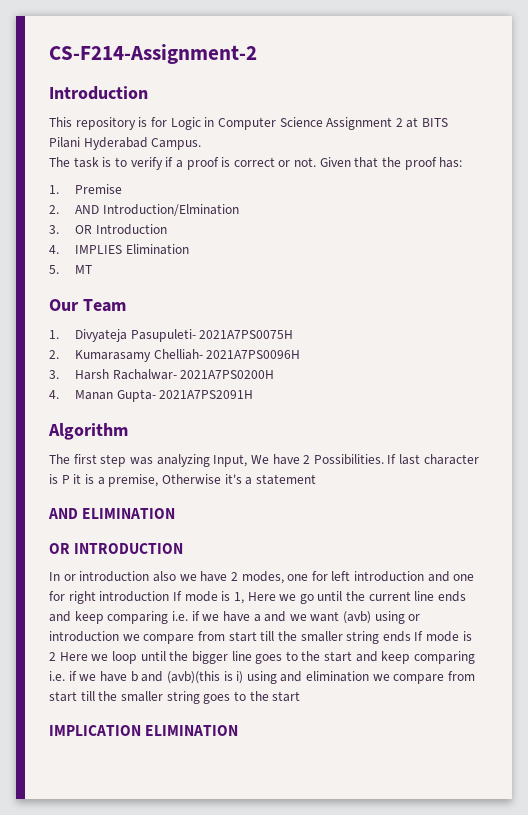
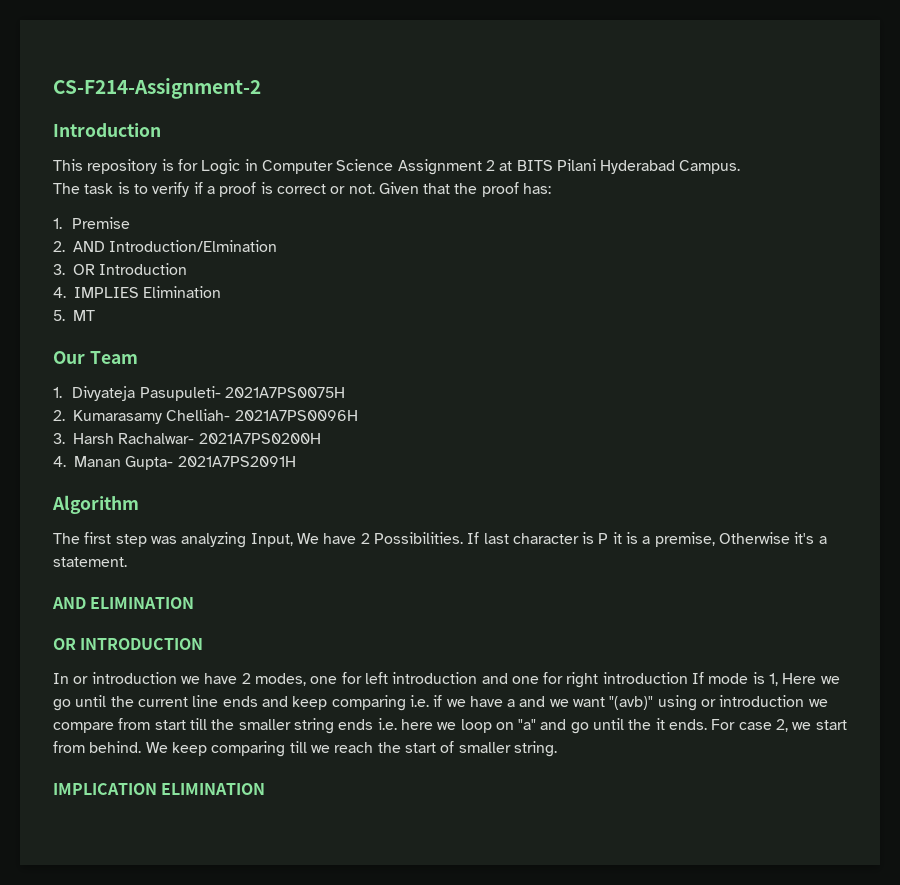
- If last character is P it is a premise, Otherwise it's a statement
+ If last character is P it is a premise, Otherwise it's a statement.
- In or introduction also we have 2 modes, one for left introduction and one for right introduction If mode is 1, Here we go until the current line ends and keep comparing i.e. if we have a and we want (avb) using or introduction we compare from start till the smaller string ends If mode is 2 Here we loop until the bigger line goes to the start and keep comparing i.e. if we have b and (avb)(this is i) using and elimination we compare from start till the smaller string goes to the start
+ In or introduction we have 2 modes, one for left introduction and one for right introduction If mode is 1, Here we go until the current line ends and keep comparing i.e. if we have a and we want "(avb)" using or introduction we compare from start till the smaller string ends i.e. here we loop on "a" and go until the it ends. For case 2, we start from behind. We keep comparing till we reach the start of smaller string.

